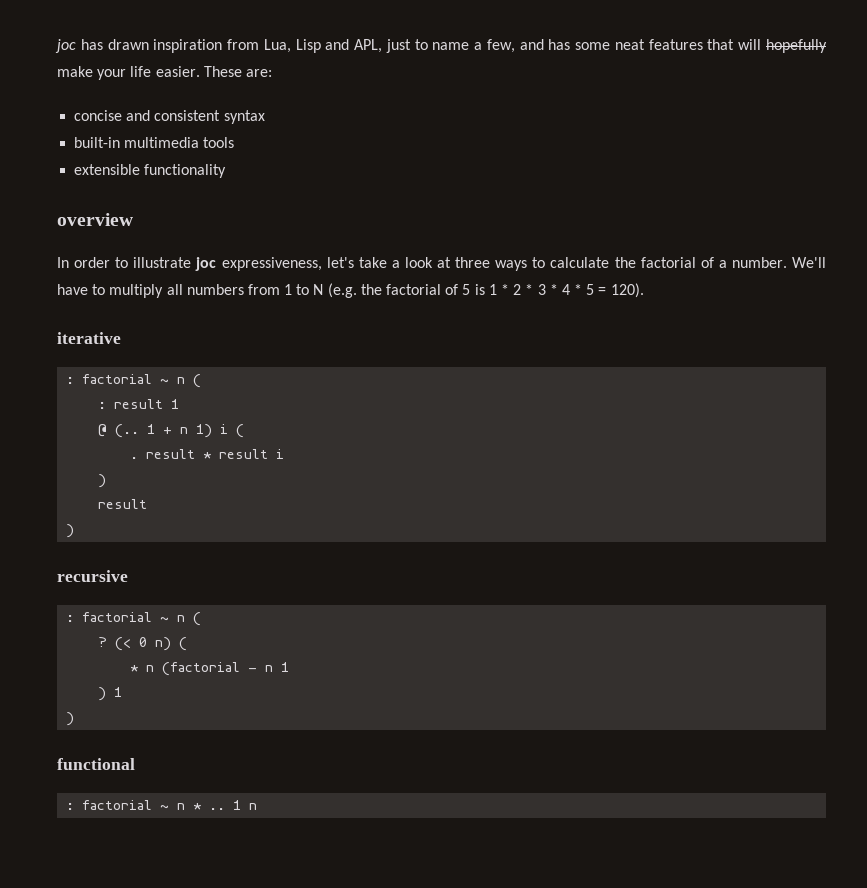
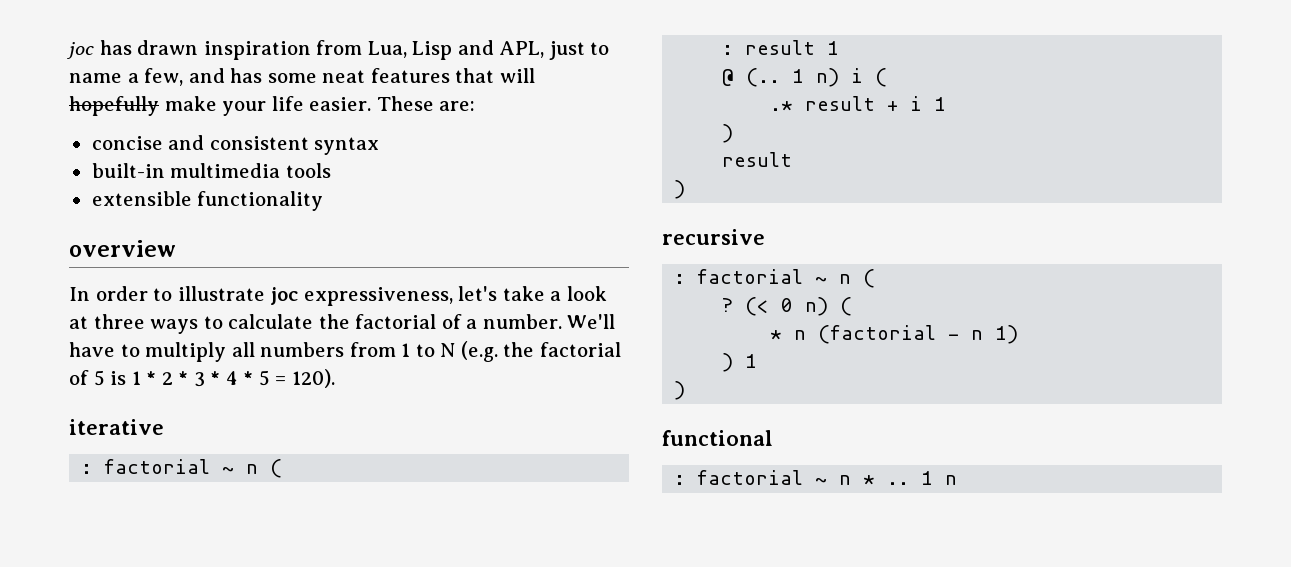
- 1 + n 1) i (
+ 1 n) i (
- . result * result i
+ .* result + i 1
- * n (factorial - n 1
+ * n (factorial - n 1)

